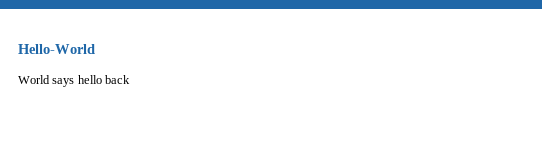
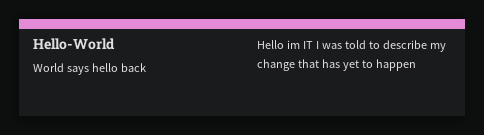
+ Hello im IT I was told to describe my change that has yet to happen

